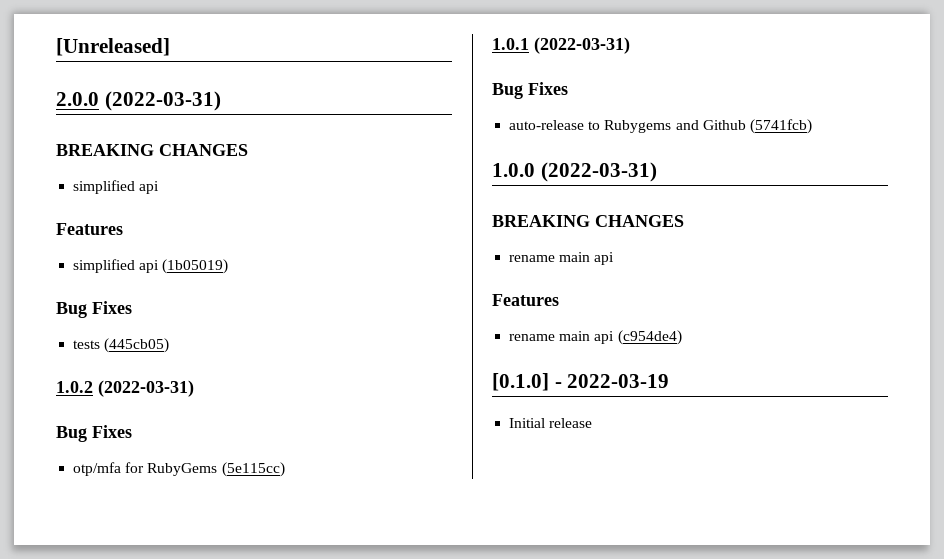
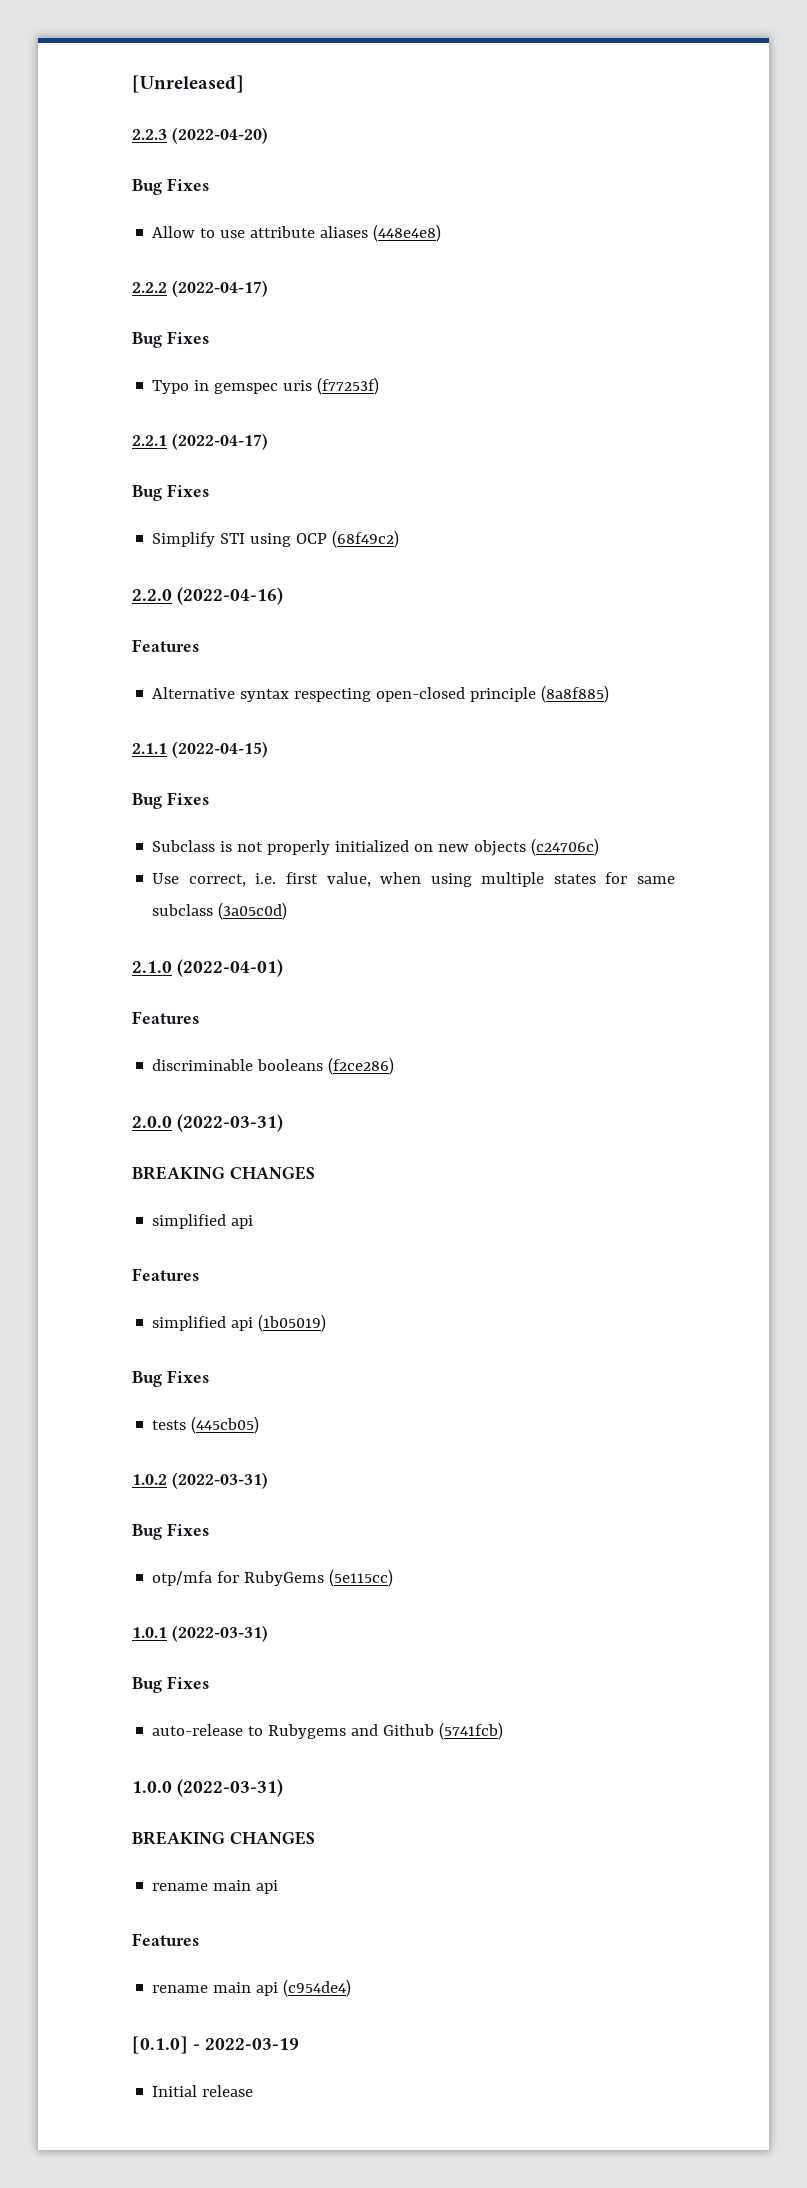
+ 2.2.3 (2022-04-20)
+ Bug Fixes
+ Allow to use attribute aliases (448e4e8)
+ 2.2.2 (2022-04-17)
+ Bug Fixes
+ Typo in gemspec uris (f77253f)
+ 2.2.1 (2022-04-17)
+ Bug Fixes
+ Simplify STI using OCP (68f49c2)
+ 2.2.0 (2022-04-16)
+ Features
+ Alternative syntax respecting open-closed principle (8a8f885)
+ 2.1.1 (2022-04-15)
+ Bug Fixes
+ Subclass is not properly initialized on new objects (c24706c)
+ Use correct, i.e. first value, when using multiple states for same subclass (3a05c0d)
+ 2.1.0 (2022-04-01)
+ Features
+ discriminable booleans (f2ce286)

